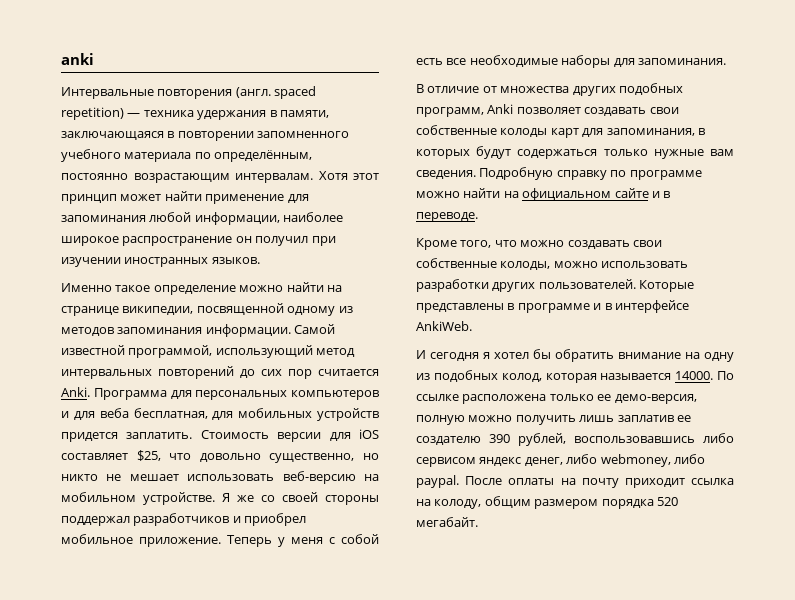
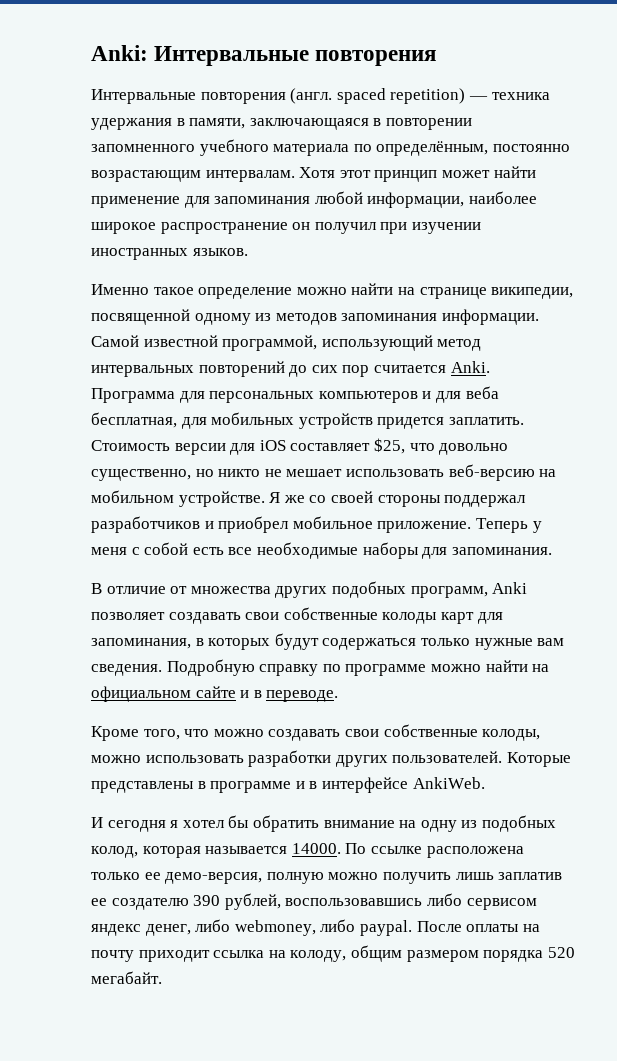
- anki
+ Anki: Интервальные повторения

